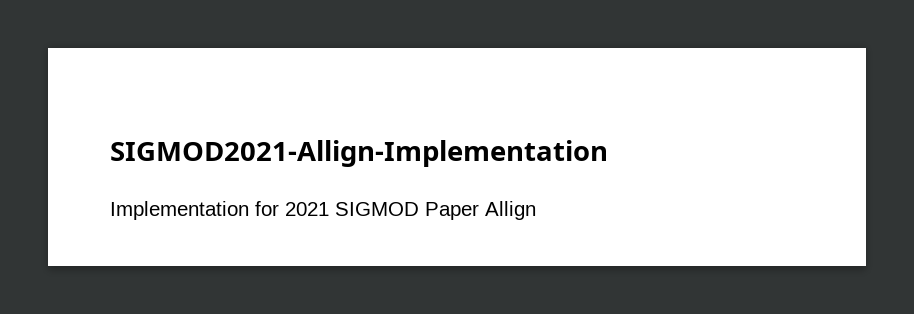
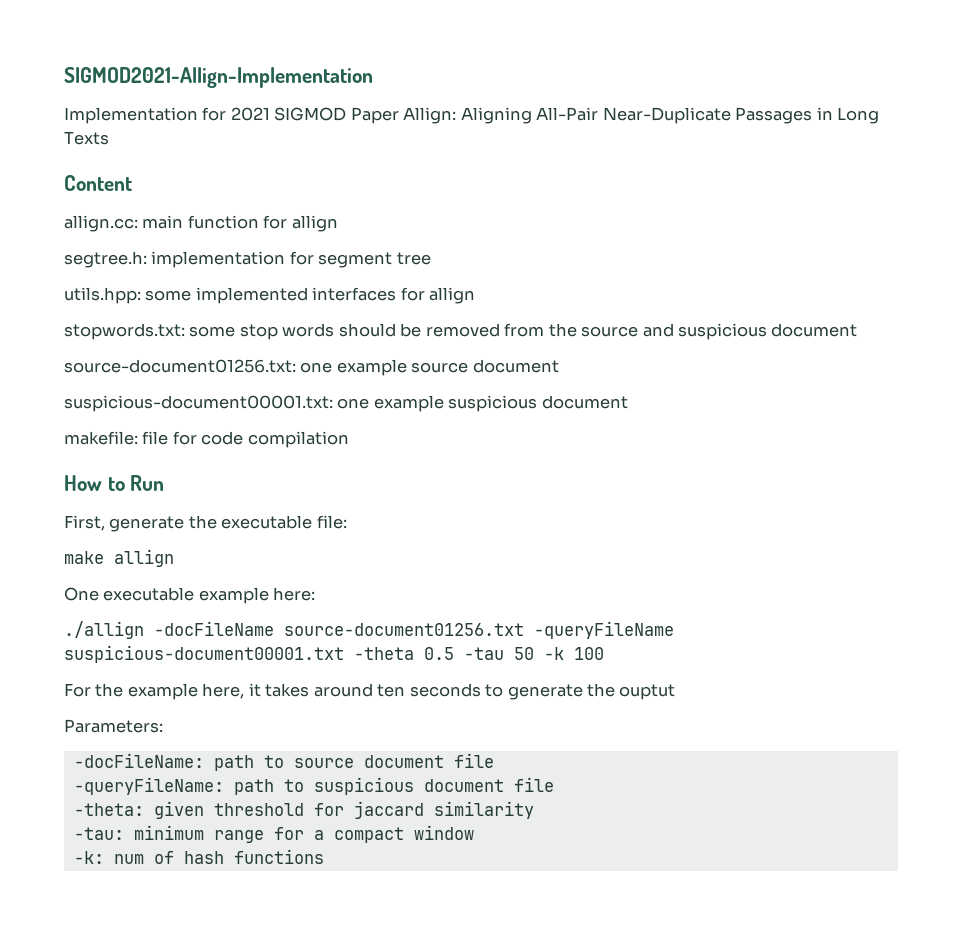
- Implementation for 2021 SIGMOD Paper Allign
+ Implementation for 2021 SIGMOD Paper Allign: Aligning All-Pair Near-Duplicate Passages in Long Texts
+ Content
+ allign.cc: main function for allign
+ segtree.h: implementation for segment tree
+ utils.hpp: some implemented interfaces for allign
+ stopwords.txt: some stop words should be removed from the source and suspicious document
+ source-document01256.txt: one example source document
+ suspicious-document00001.txt: one example suspicious document
+ makefile: file for code compilation
+ How to Run
+ First, generate the executable file:
+ make allign
+ One executable example here:
+ ./allign -docFileName source-document01256.txt -queryFileName suspicious-document00001.txt -theta 0.5 -tau 50 -k 100
+ For the example here, it takes around ten seconds to generate the ouptut
+ Parameters:
+ -docFileName: path to source document file
+ -queryFileName: path to suspicious document file
+ -theta: given threshold for jaccard similarity
+ -tau: minimum range for a compact window
+ -k: num of hash functions

